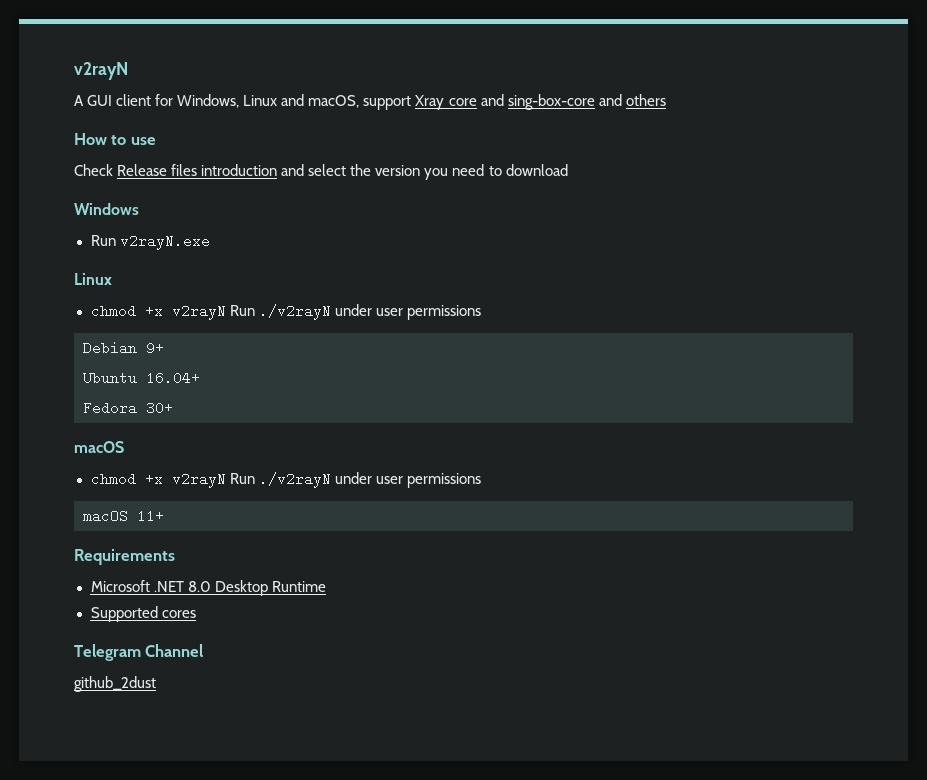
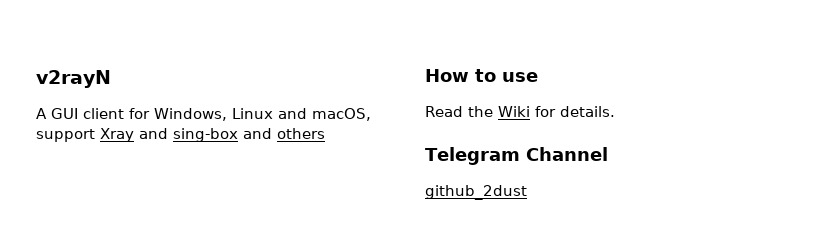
- A GUI client for Windows, Linux and macOS, support Xray core and sing-box-core and others
+ A GUI client for Windows, Linux and macOS, support Xray and sing-box and others
- Check Release files introduction and select the version you need to download
- Windows
- Run v2rayN.exe
- Linux
- chmod +x v2rayN Run ./v2rayN under user permissions
- Debian 9+
- Ubuntu 16.04+
- Fedora 30+
- macOS
- chmod +x v2rayN Run ./v2rayN under user permissions
- macOS 11+
- Requirements
- Microsoft .NET 8.0 Desktop Runtime
- Supported cores
+ Read the Wiki for details.

